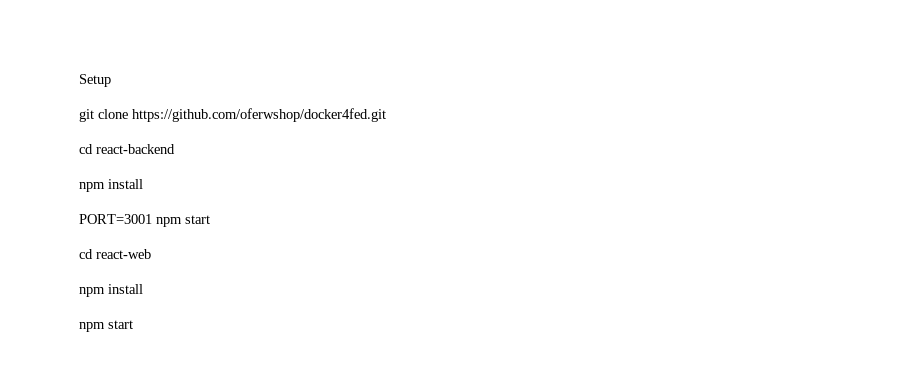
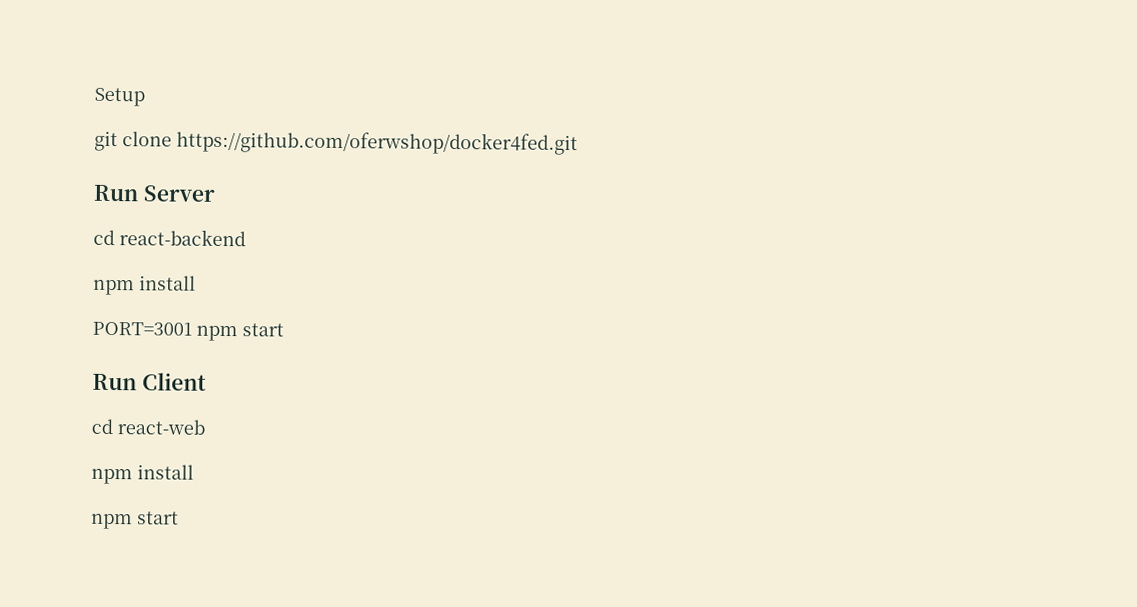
+ Run Server
+ Run Client

